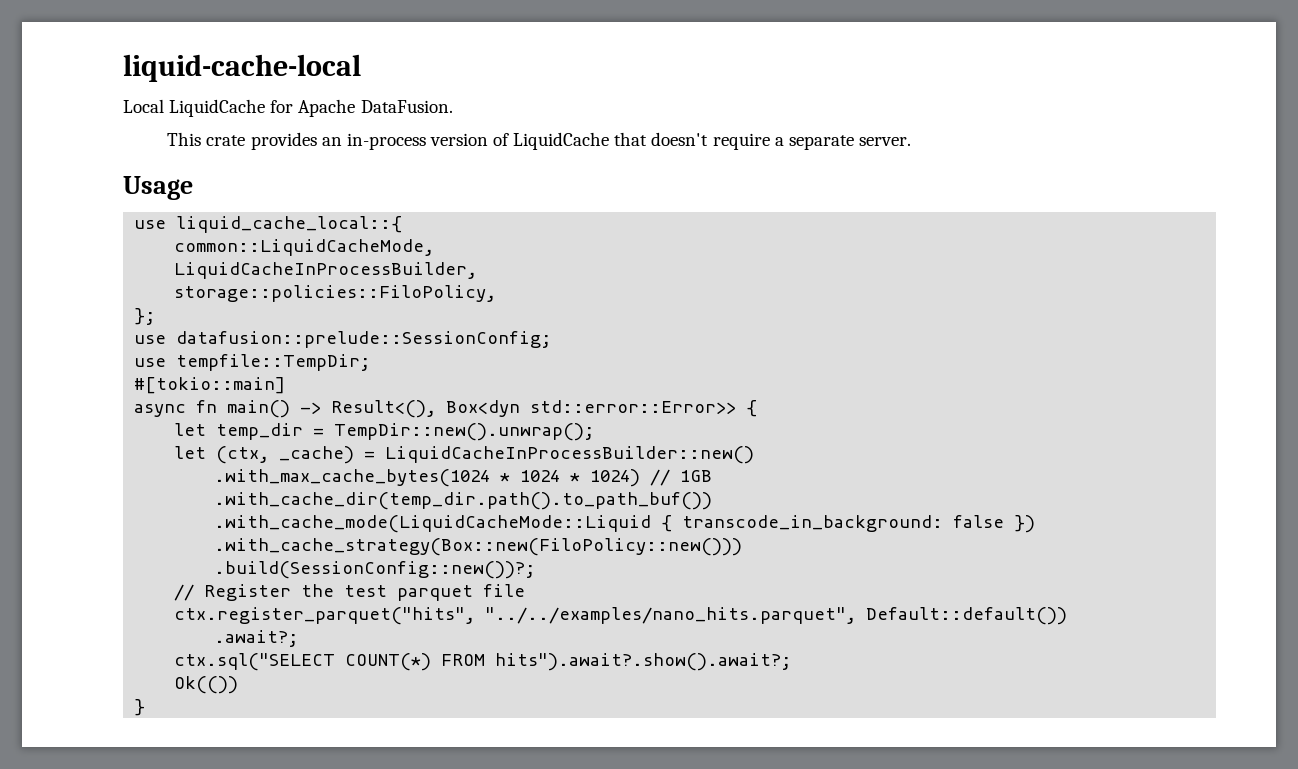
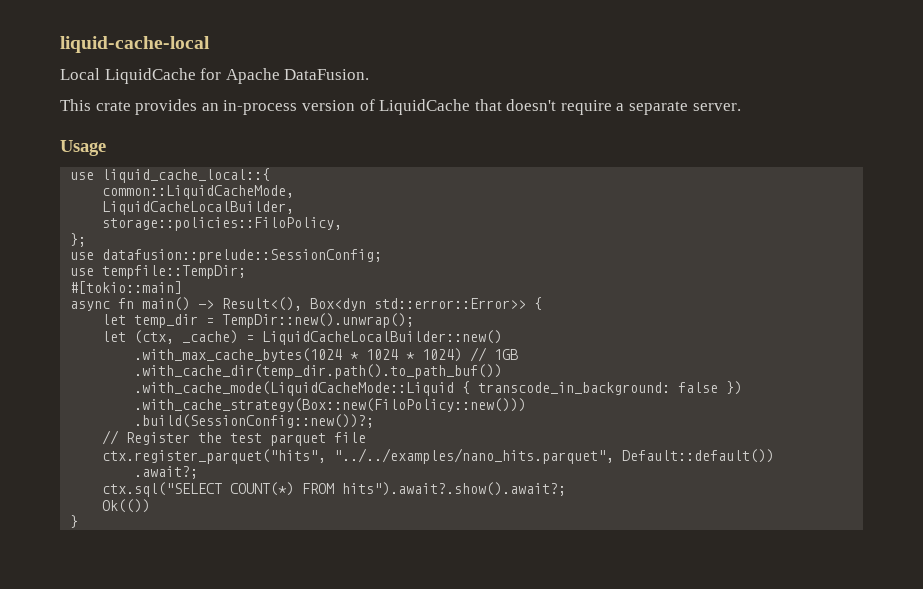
- LiquidCacheInProcessBuilder,
+ LiquidCacheLocalBuilder,
- let (ctx, _cache) = LiquidCacheInProcessBuilder::new()
+ let (ctx, _cache) = LiquidCacheLocalBuilder::new()

